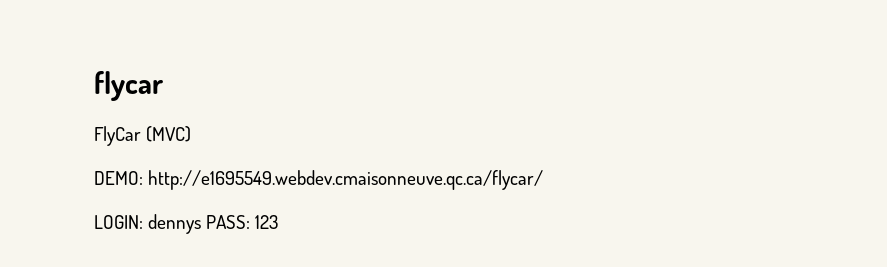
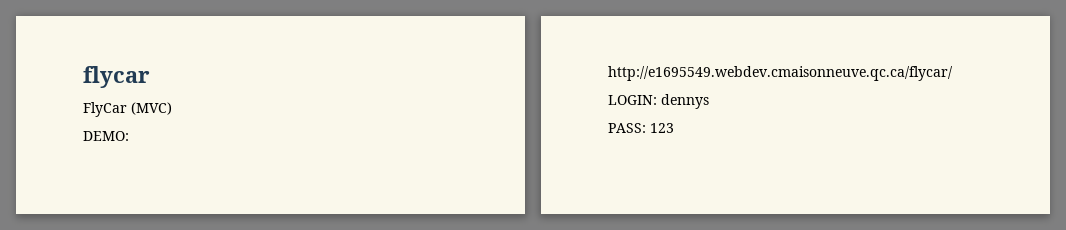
- LOGIN: dennys PASS: 123
+ LOGIN: dennys
+ PASS: 123

